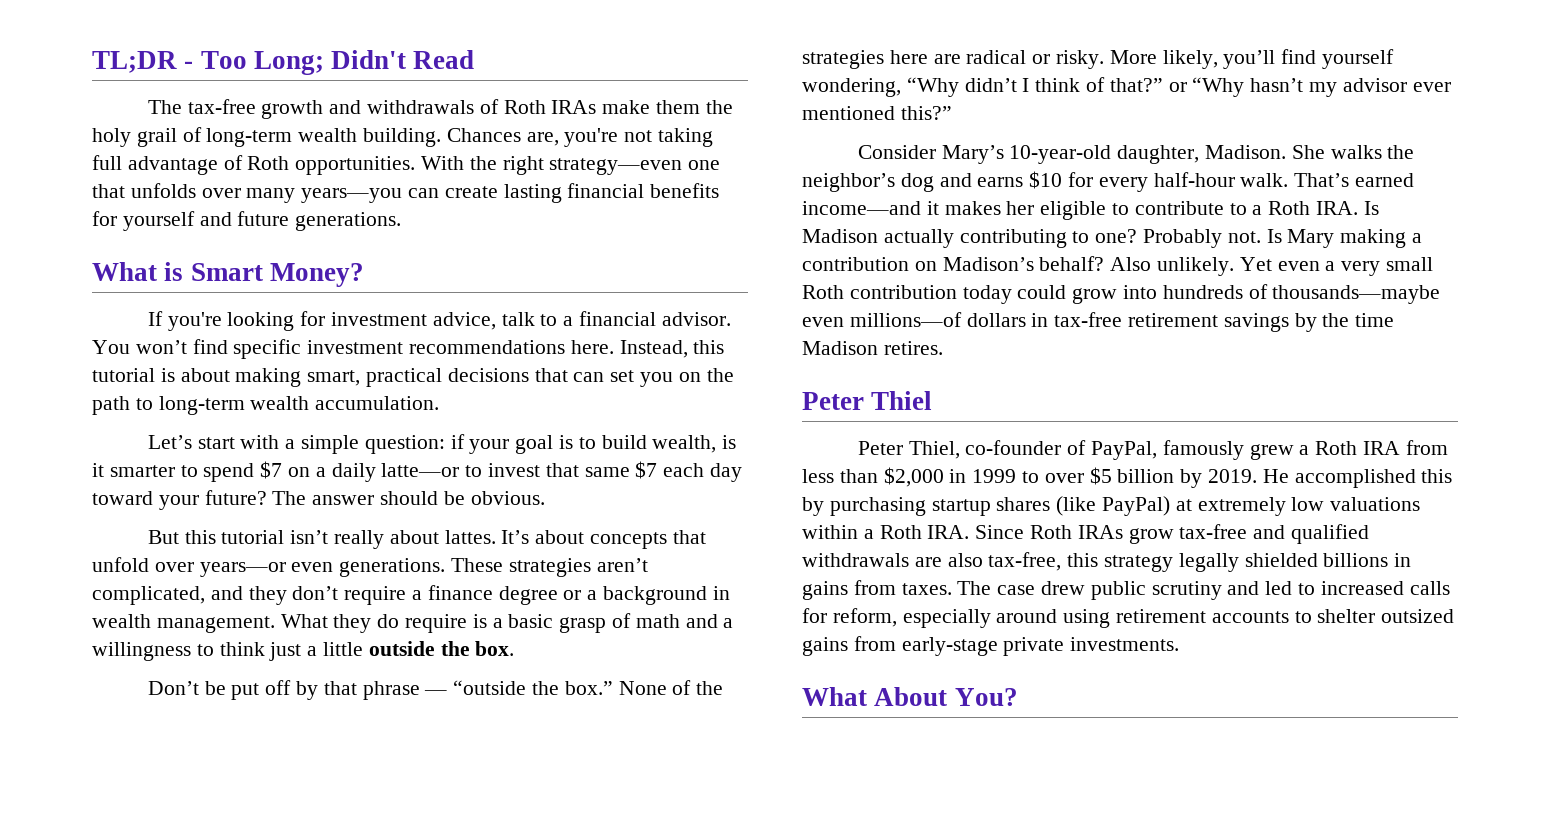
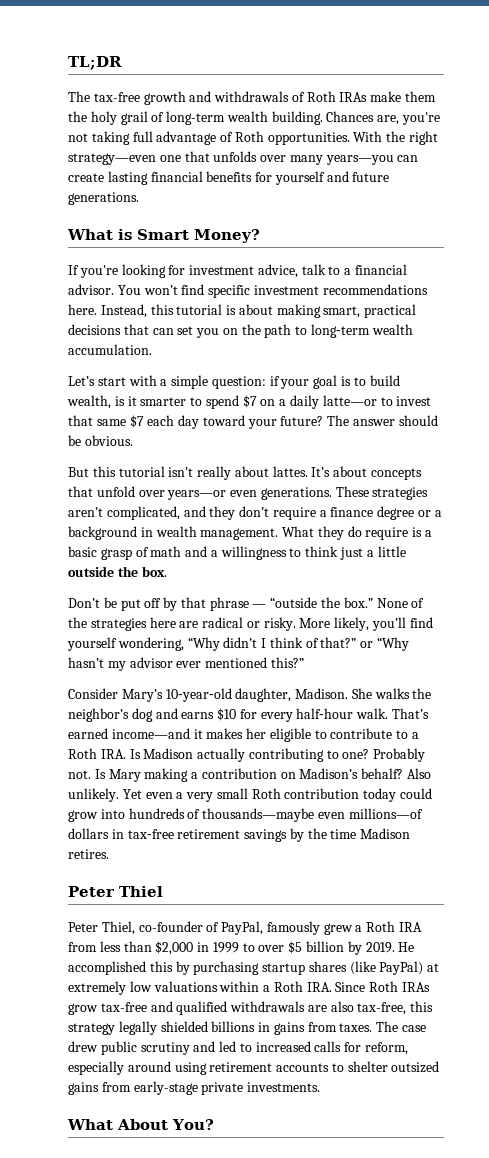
- TL;DR - Too Long; Didn't Read
+ TL;DR

